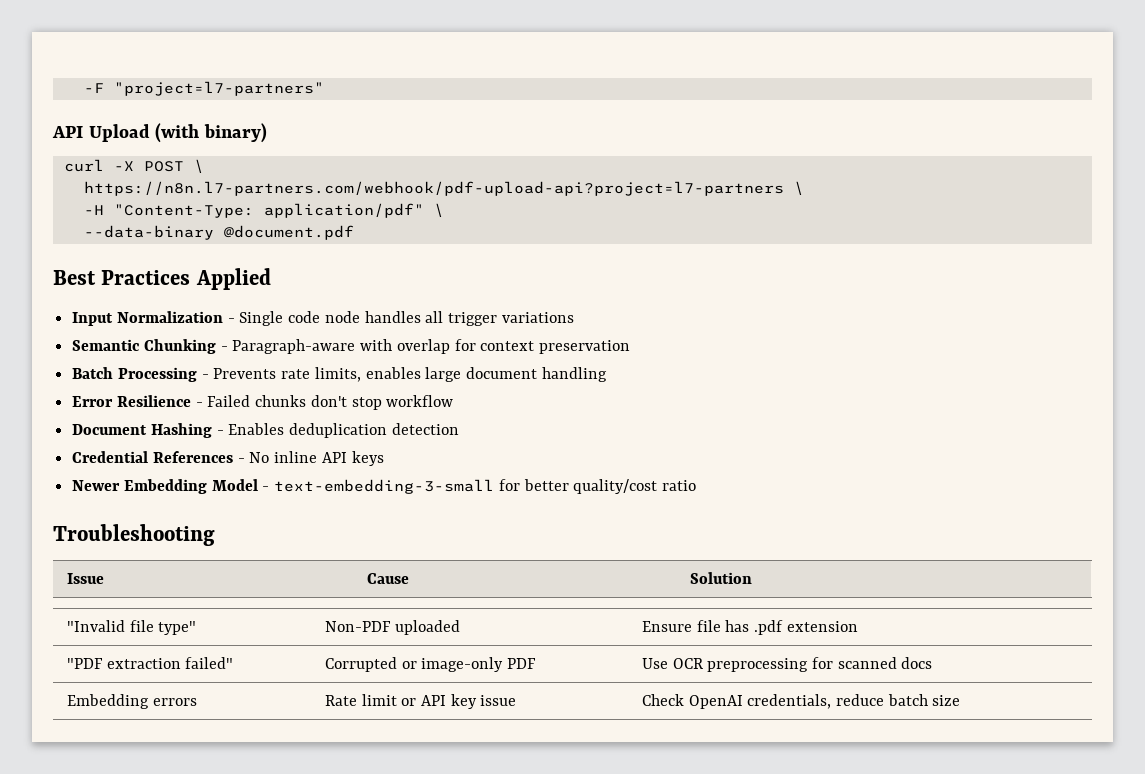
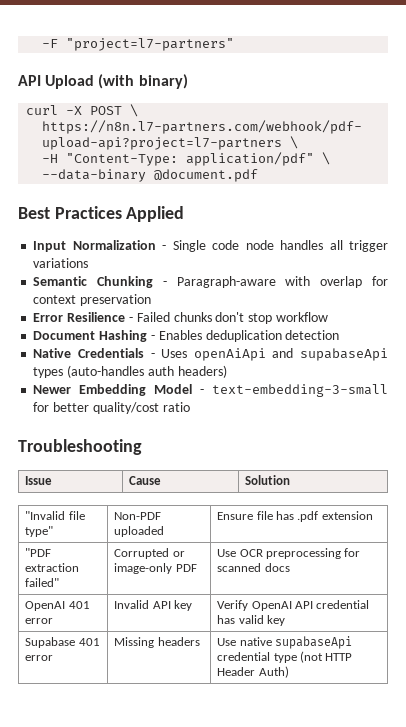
- Batch Processing - Prevents rate limits, enables large document handling
- Credential References - No inline API keys
+ Native Credentials - Uses openAiApi and supabaseApi types (auto-handles auth headers)
- Embedding errors | Rate limit or API key issue | Check OpenAI credentials, reduce batch size
+ OpenAI 401 error | Invalid API key | Verify OpenAI API credential has valid key
+ Supabase 401 error | Missing headers | Use native supabaseApi credential type (not HTTP Header Auth)

